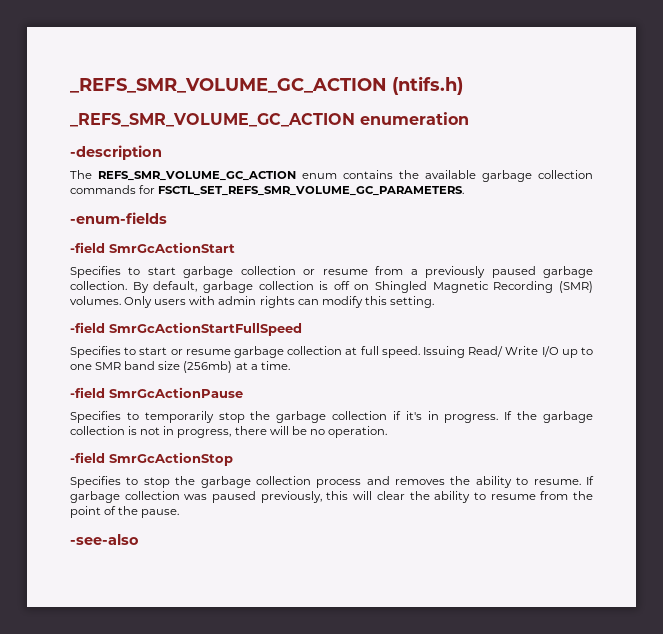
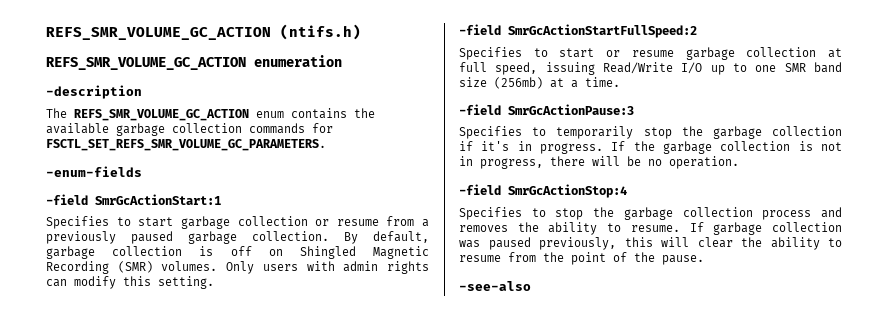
- _REFS_SMR_VOLUME_GC_ACTION (ntifs.h)
+ REFS_SMR_VOLUME_GC_ACTION (ntifs.h)
- _REFS_SMR_VOLUME_GC_ACTION enumeration
+ REFS_SMR_VOLUME_GC_ACTION enumeration
- -field SmrGcActionStart
+ -field SmrGcActionStart:1
- -field SmrGcActionStartFullSpeed
+ -field SmrGcActionStartFullSpeed:2
- Specifies to start or resume garbage collection at full speed. Issuing Read/ Write I/O up to one SMR band size (256mb) at a time.
+ Specifies to start or resume garbage collection at full speed, issuing Read/Write I/O up to one SMR band size (256mb) at a time.
- -field SmrGcActionPause
+ -field SmrGcActionPause:3
- -field SmrGcActionStop
+ -field SmrGcActionStop:4

